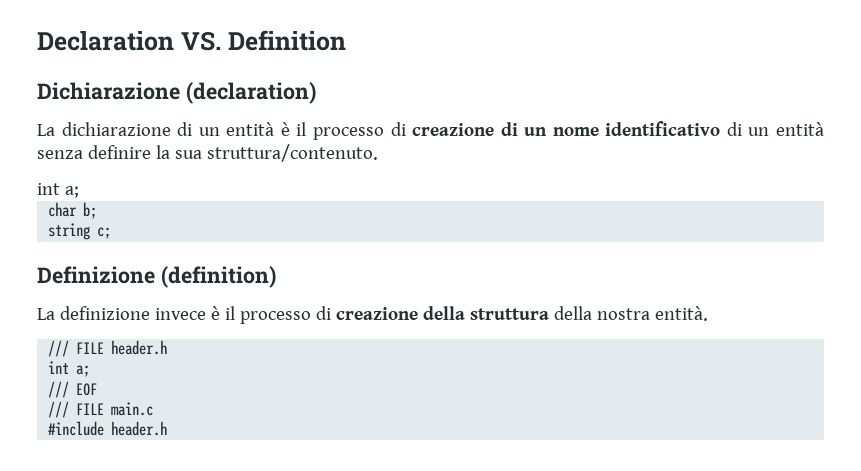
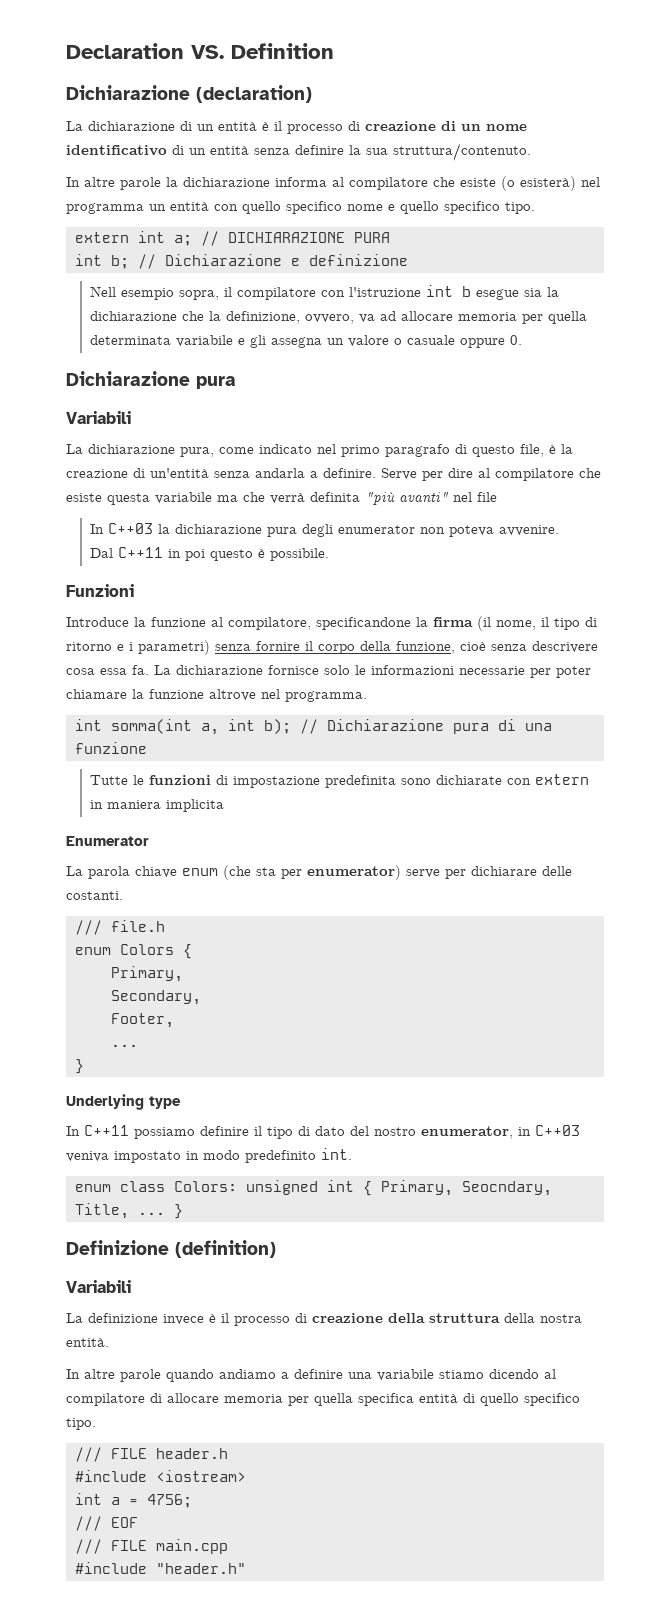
  La dichiarazione di un entità è il processo di creazione di un nome identificativo di un entità senza definire la sua struttura/contenuto.
- int a;
- char b;
- string c;
+ In altre parole la dichiarazione informa al compilatore che esiste (o esisterà) nel programma un entità con quello specifico nome e quello specifico tipo.
+ extern int a; // DICHIARAZIONE PURA
+ int b; // Dichiarazione e definizione
+ Nell esempio sopra, il compilatore con l'istruzione int b esegue sia la dichiarazione che la definizione, ovvero, va ad allocare memoria per quella determinata variabile e gli assegna un valore o casuale oppure 0.
+ Dichiarazione pura
+ Variabili
+ La dichiarazione pura, come indicato nel primo paragrafo di questo file, è la creazione di un'entità senza andarla a definire. Serve per dire al compilatore che esiste questa variabile ma che verrà definita "più avanti" nel file
+ In C++03 la dichiarazione pura degli enumerator non poteva avvenire.
+ Dal C++11 in poi questo è possibile.
+ Funzioni
+ Introduce la funzione al compilatore, specificandone la firma (il nome, il tipo di ritorno e i parametri) senza fornire il corpo della funzione, cioè senza descrivere cosa essa fa. La dichiarazione fornisce solo le informazioni necessarie per poter chiamare la funzione altrove nel programma.
+ int somma(int a, int b); // Dichiarazione pura di una funzione
+ Tutte le funzioni di impostazione predefinita sono dichiarate con extern in maniera implicita
+ Enumerator
+ La parola chiave enum (che sta per enumerator) serve per dichiarare delle costanti.
+ /// file.h
+ enum Colors {
+ Primary,
+ Secondary,
+ Footer,
+ ...
+ }
+ Underlying type
+ In C++11 possiamo definire il tipo di dato del nostro enumerator, in C++03 veniva impostato in modo predefinito int.
+ enum class Colors: unsigned int { Primary, Seocndary, Title, ... }
  Definizione (definition)
+ Variabili
+ In altre parole quando andiamo a definire una variabile stiamo dicendo al compilatore di allocare memoria per quella specifica entità di quello specifico tipo.
  /// FILE header.h
- int a;
+ #include <iostream>
+ int a = 4756;
- /// FILE main.c
- #include header.h
+ /// FILE main.cpp
+ #include "header.h"

